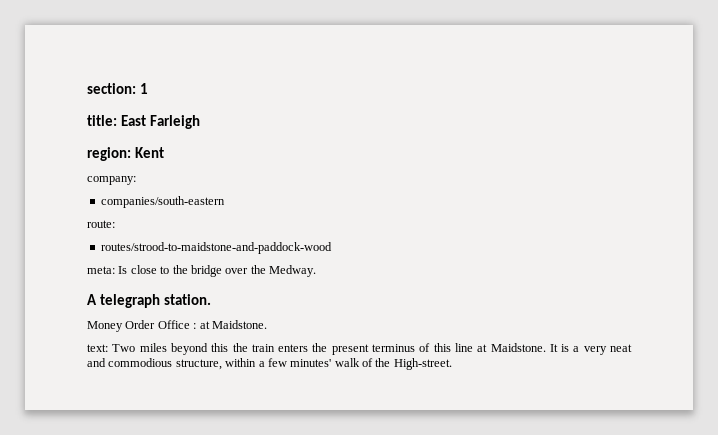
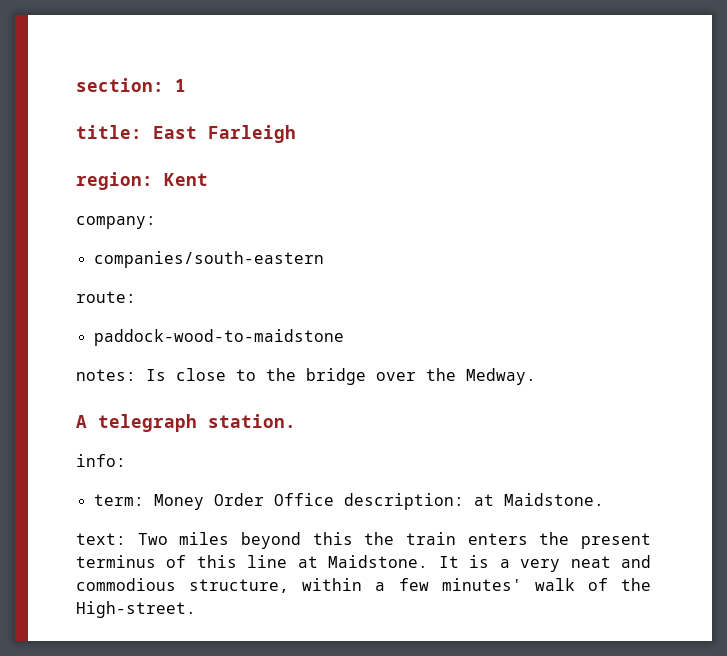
- routes/strood-to-maidstone-and-paddock-wood
- meta: Is close to the bridge over the Medway.
+ paddock-wood-to-maidstone
+ notes: Is close to the bridge over the Medway.
- Money Order Office : at Maidstone.
+ info:
+ term: Money Order Office description: at Maidstone.

